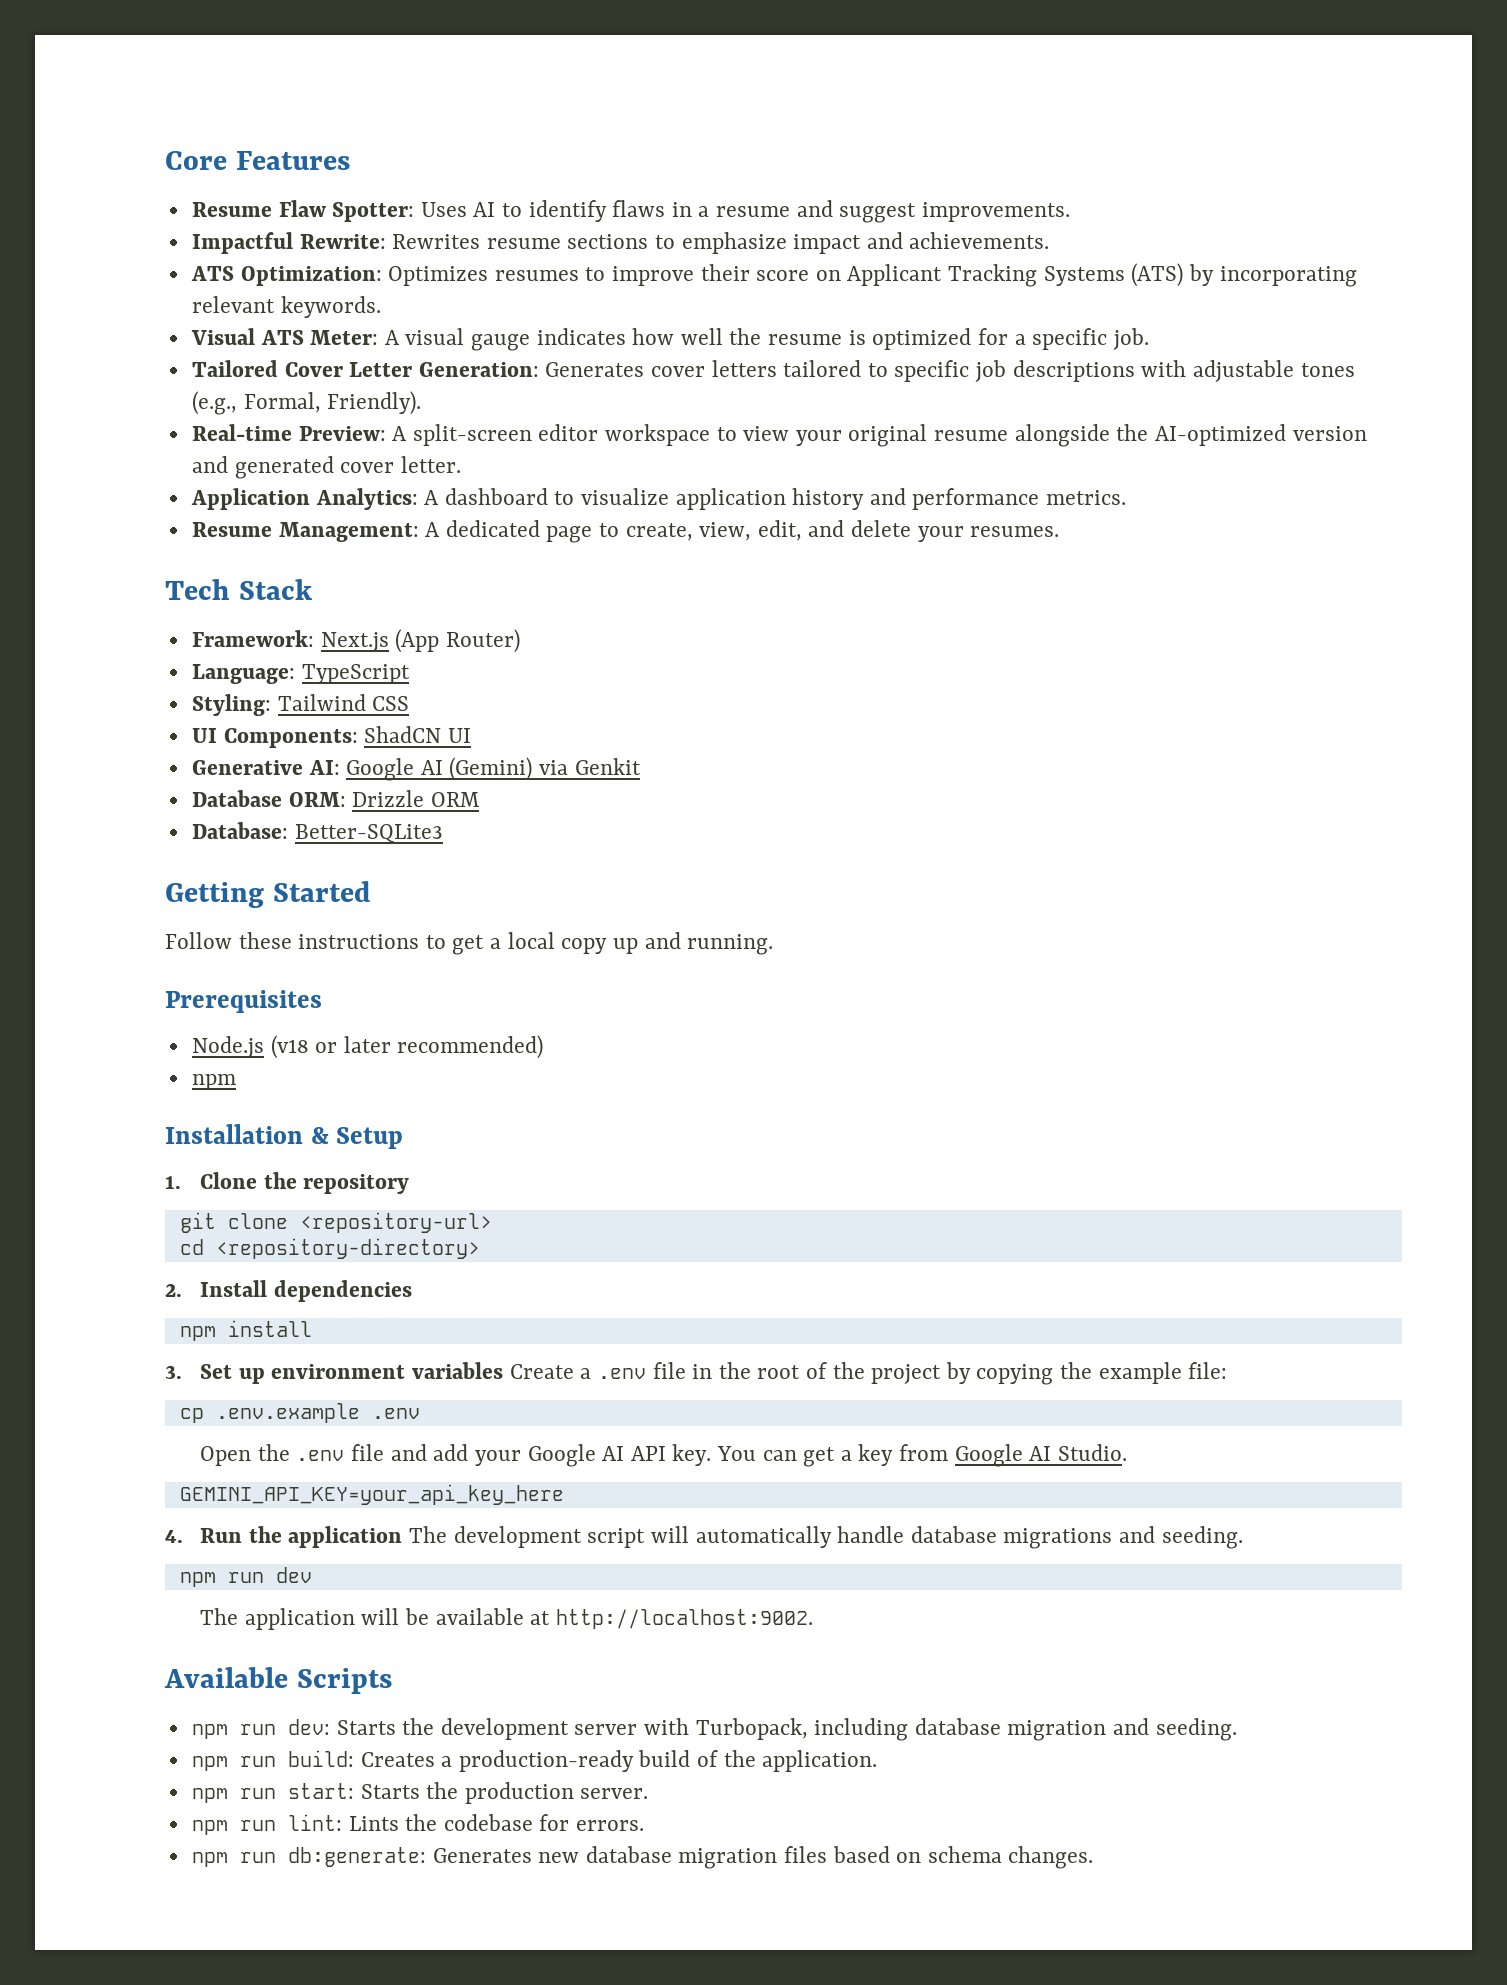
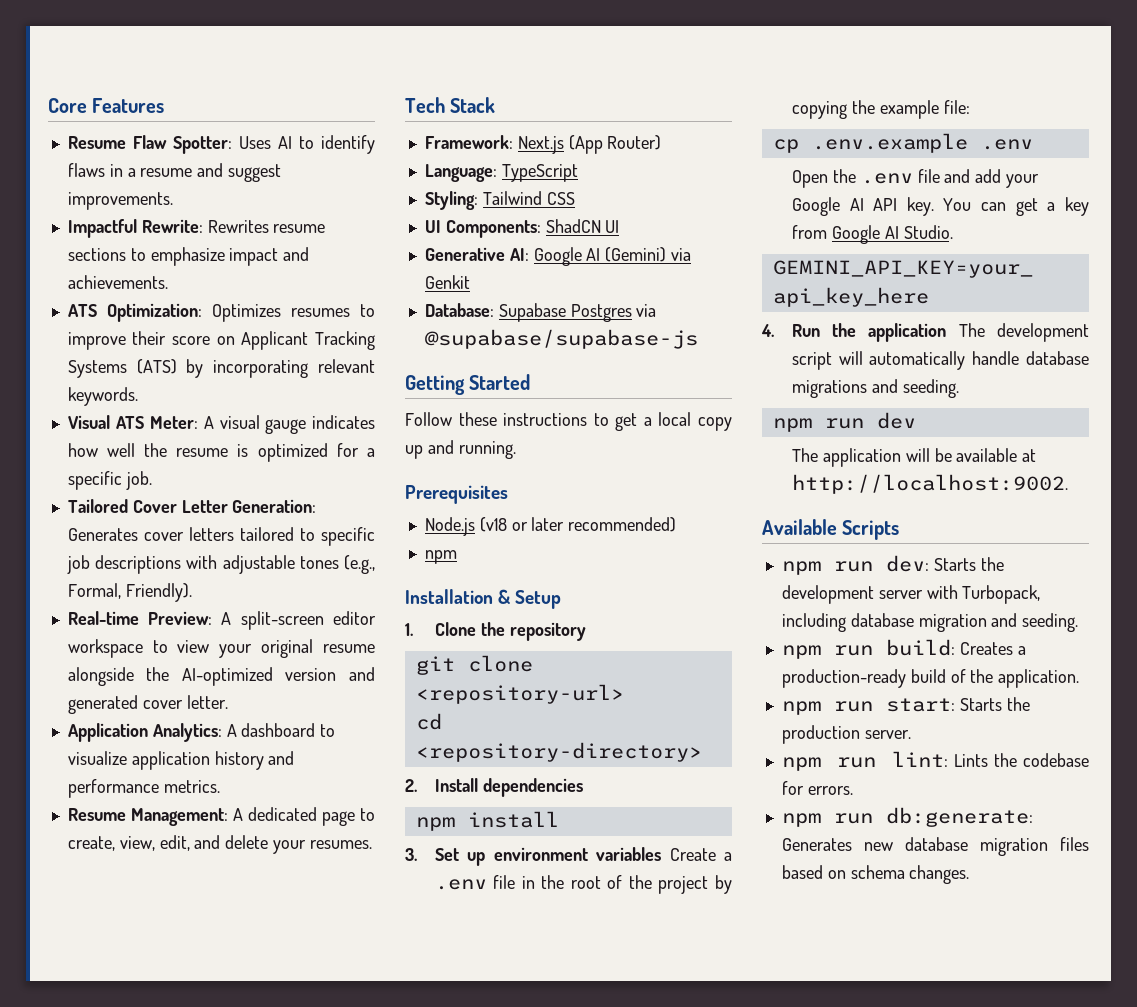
- Database ORM: Drizzle ORM
- Database: Better-SQLite3
+ Database: Supabase Postgres via @supabase/supabase-js

